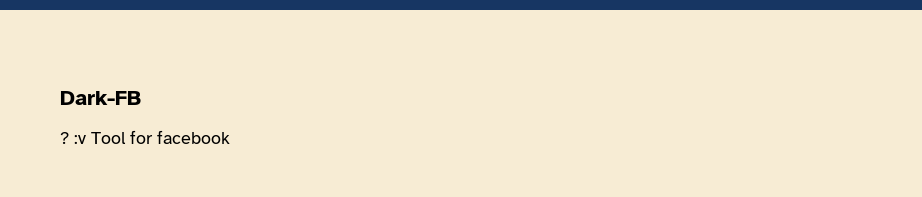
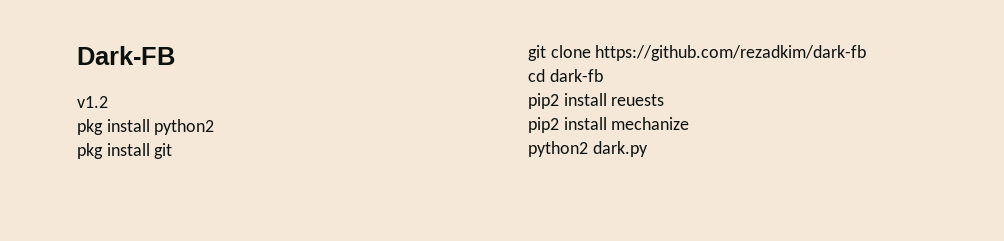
- ? :v Tool for facebook
+ v1.2
+ pkg install python2
+ pkg install git
+ git clone https://github.com/rezadkim/dark-fb
+ cd dark-fb
+ pip2 install reuests
+ pip2 install mechanize
+ python2 dark.py

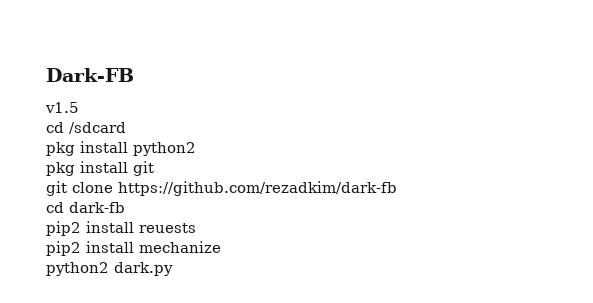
- v1.2
+ v1.5
+ cd /sdcard

